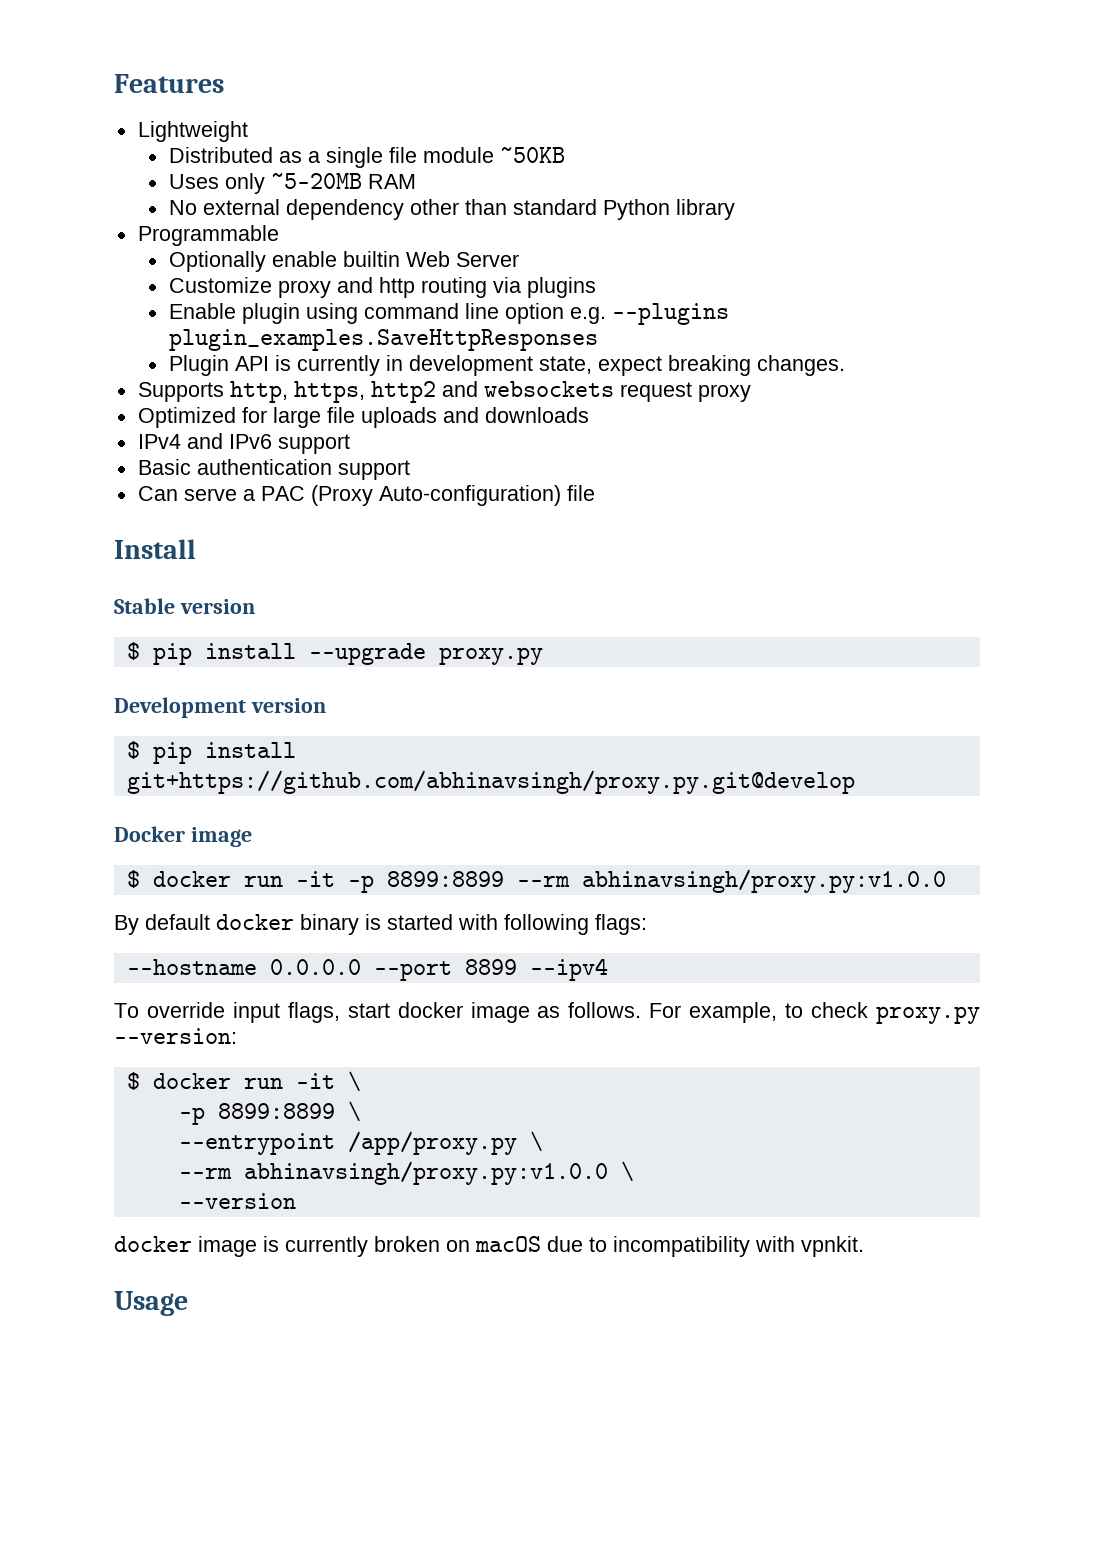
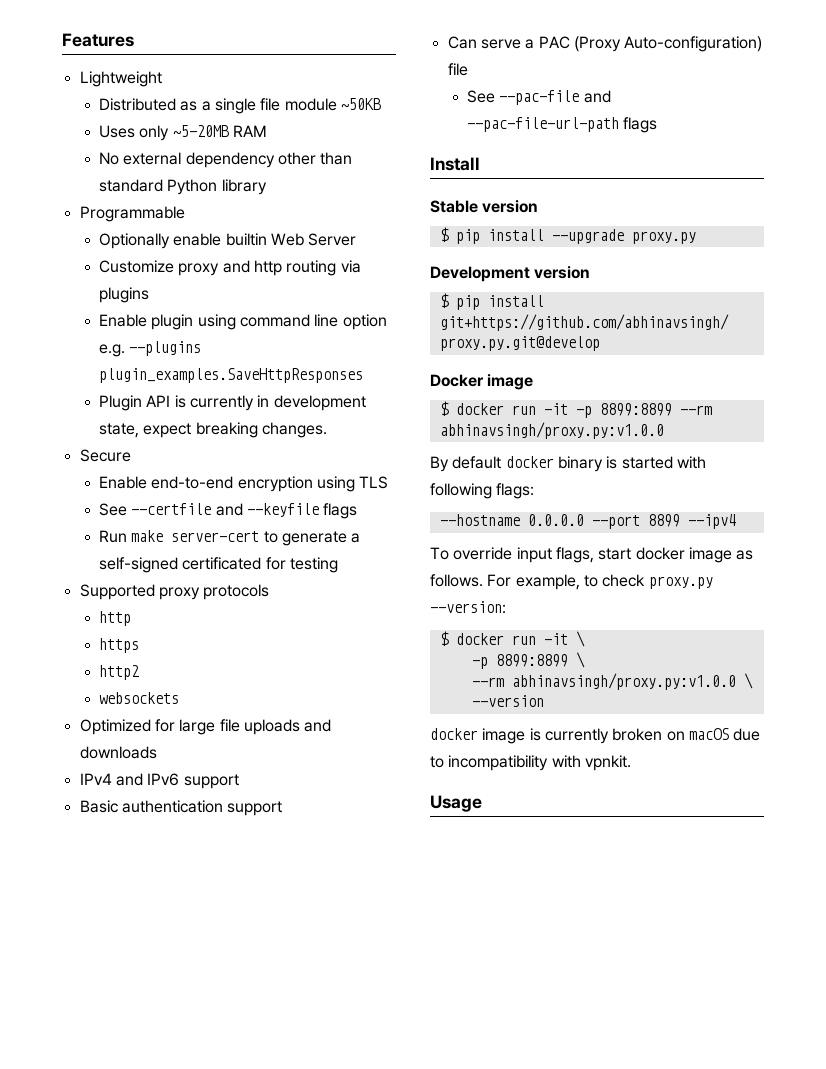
- Supports http, https, http2 and websockets request proxy
+ Secure
+ Enable end-to-end encryption using TLS
+ See --certfile and --keyfile flags
+ Run make server-cert to generate a self-signed certificated for testing
+ Supported proxy protocols
+ http
+ https
+ http2
+ websockets
+ See --pac-file and --pac-file-url-path flags
- --entrypoint /app/proxy.py \

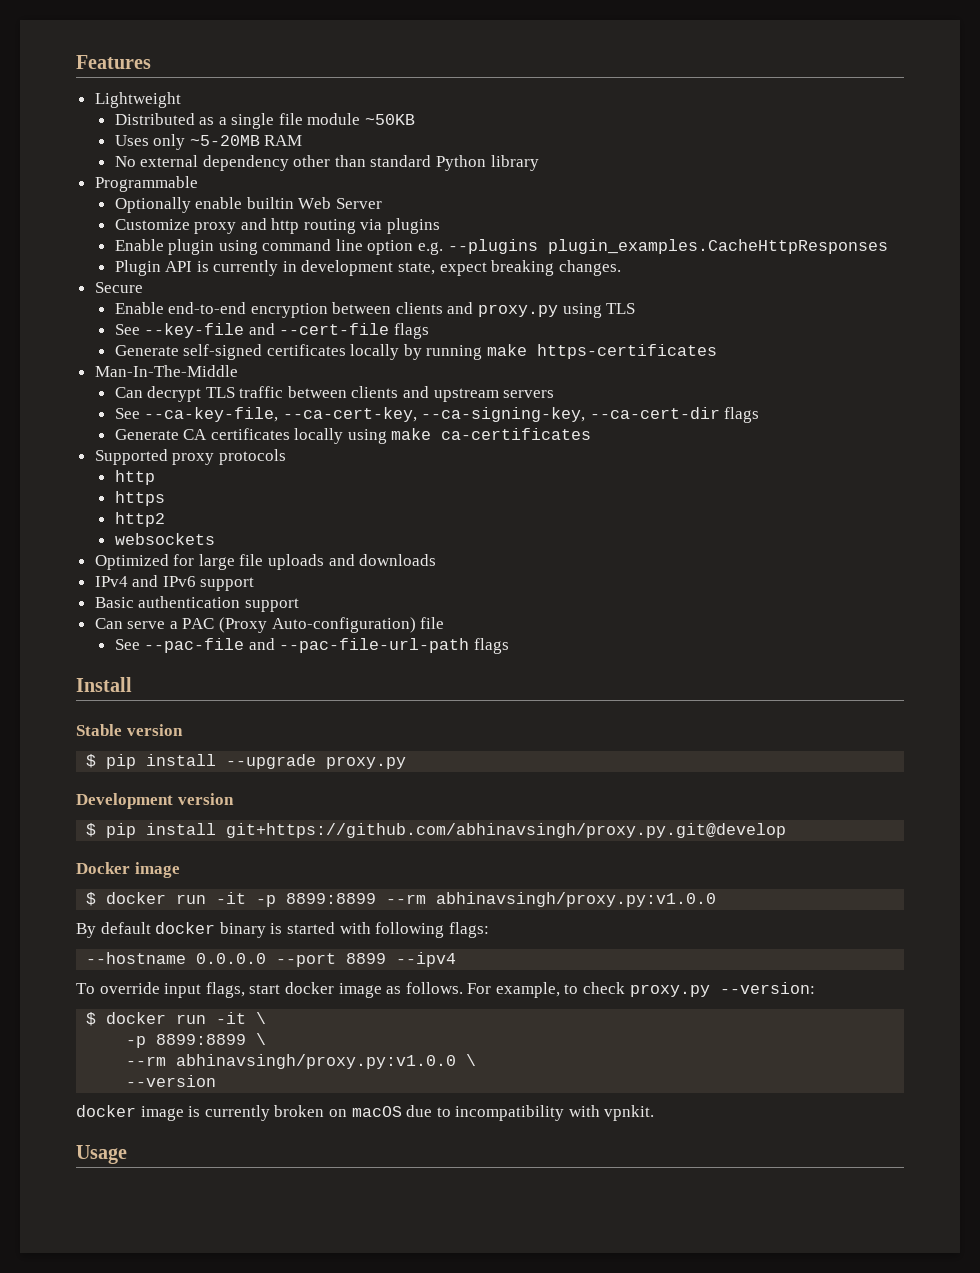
- Enable plugin using command line option e.g. --plugins plugin_examples.SaveHttpResponses
+ Enable plugin using command line option e.g. --plugins plugin_examples.CacheHttpResponses
- Enable end-to-end encryption using TLS
+ Enable end-to-end encryption between clients and proxy.py using TLS
- See --certfile and --keyfile flags
- Run make server-cert to generate a self-signed certificated for testing
+ See --key-file and --cert-file flags
+ Generate self-signed certificates locally by running make https-certificates
+ Man-In-The-Middle
+ Can decrypt TLS traffic between clients and upstream servers
+ See --ca-key-file, --ca-cert-key, --ca-signing-key, --ca-cert-dir flags
+ Generate CA certificates locally using make ca-certificates

